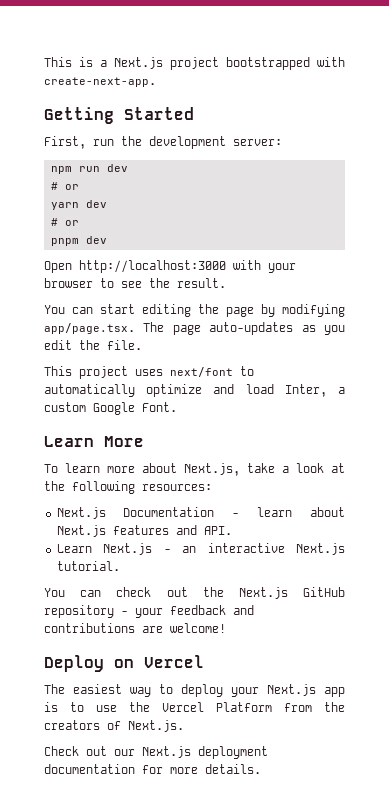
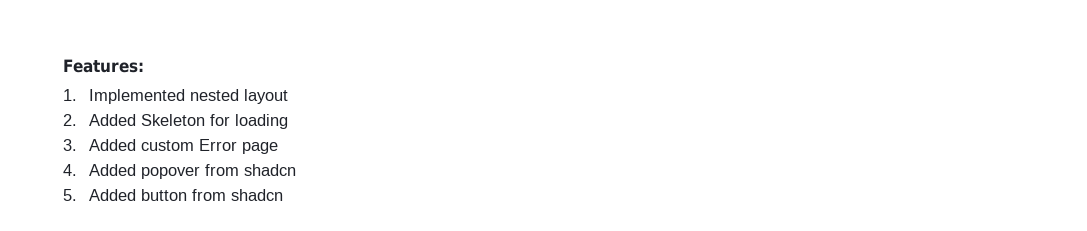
- This is a Next.js project bootstrapped with create-next-app.
- Getting Started
- First, run the development server:
- npm run dev
- # or
- yarn dev
- # or
- pnpm dev
- Open http://localhost:3000 with your browser to see the result.
- You can start editing the page by modifying app/page.tsx. The page auto-updates as you edit the file.
- This project uses next/font to automatically optimize and load Inter, a custom Google Font.
- Learn More
- To learn more about Next.js, take a look at the following resources:
- Next.js Documentation - learn about Next.js features and API.
- Learn Next.js - an interactive Next.js tutorial.
- You can check out the Next.js GitHub repository - your feedback and contributions are welcome!
- Deploy on Vercel
- The easiest way to deploy your Next.js app is to use the Vercel Platform from the creators of Next.js.
- Check out our Next.js deployment documentation for more details.
+ Features:
+ 1. Implemented nested layout
+ 2. Added Skeleton for loading
+ 3. Added custom Error page
+ 4. Added popover from shadcn
+ 5. Added button from shadcn

